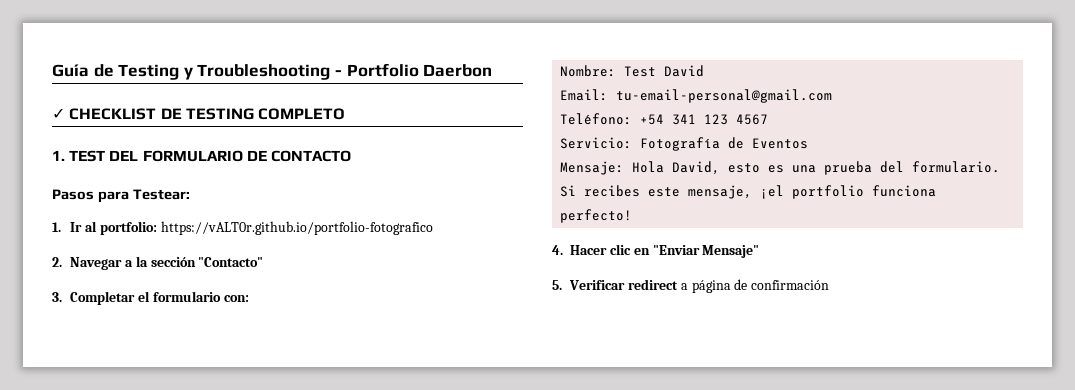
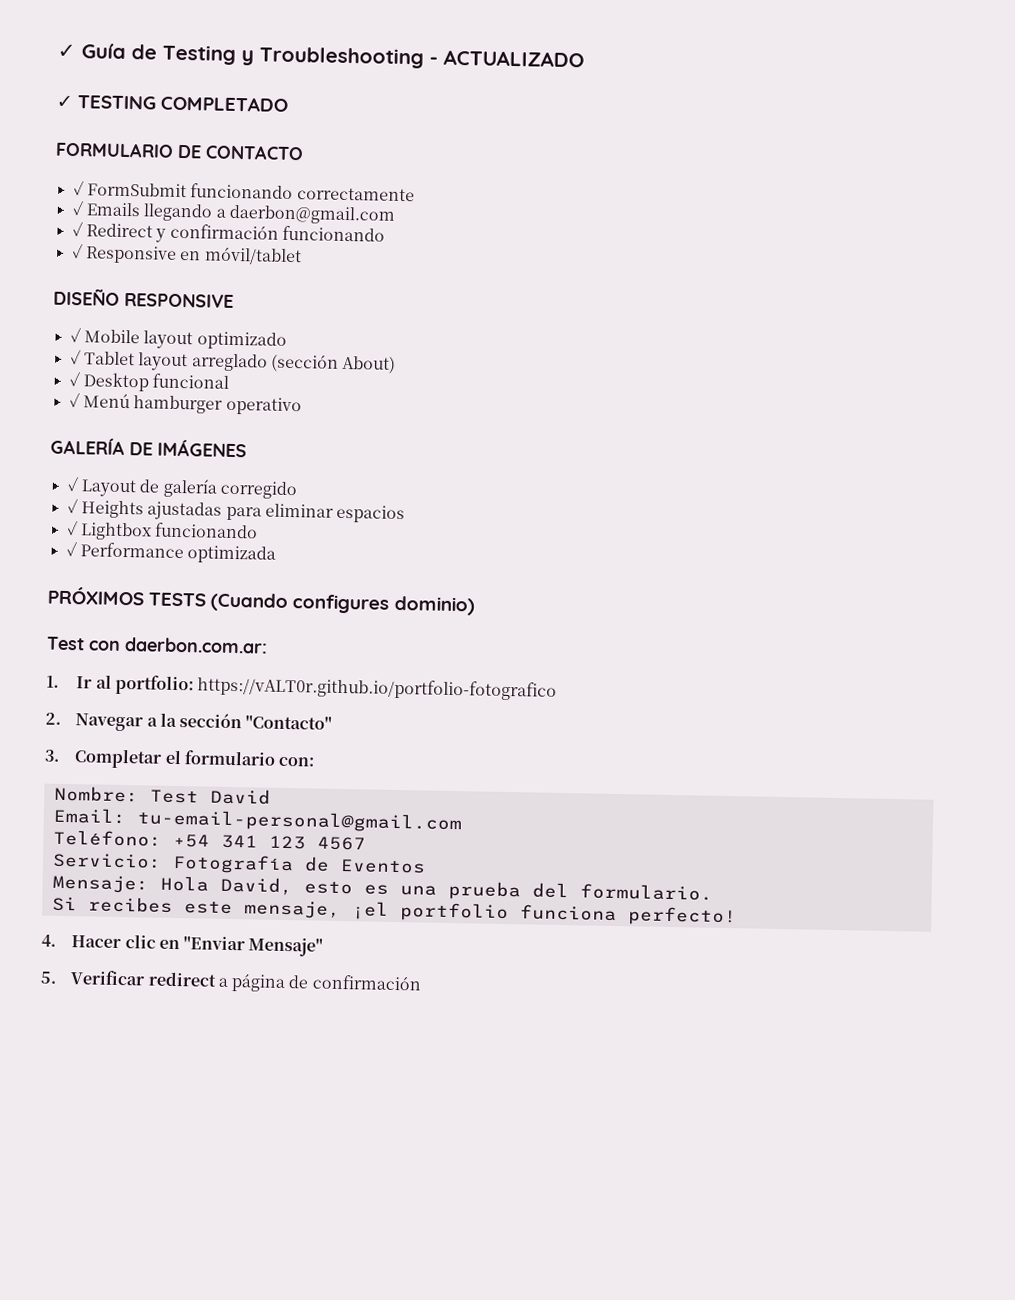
- Guía de Testing y Troubleshooting - Portfolio Daerbon
- ✓ CHECKLIST DE TESTING COMPLETO
- 1. TEST DEL FORMULARIO DE CONTACTO
- Pasos para Testear:
+ ✓ Guía de Testing y Troubleshooting - ACTUALIZADO
+ ✓ TESTING COMPLETADO
+ FORMULARIO DE CONTACTO
+ ✓ FormSubmit funcionando correctamente
+ ✓ Emails llegando a daerbon@gmail.com
+ ✓ Redirect y confirmación funcionando
+ ✓ Responsive en móvil/tablet
+ DISEÑO RESPONSIVE
+ ✓ Mobile layout optimizado
+ ✓ Tablet layout arreglado (sección About)
+ ✓ Desktop funcional
+ ✓ Menú hamburger operativo
+ GALERÍA DE IMÁGENES
+ ✓ Layout de galería corregido
+ ✓ Heights ajustadas para eliminar espacios
+ ✓ Lightbox funcionando
+ ✓ Performance optimizada
+ PRÓXIMOS TESTS (Cuando configures dominio)
+ Test con daerbon.com.ar:

